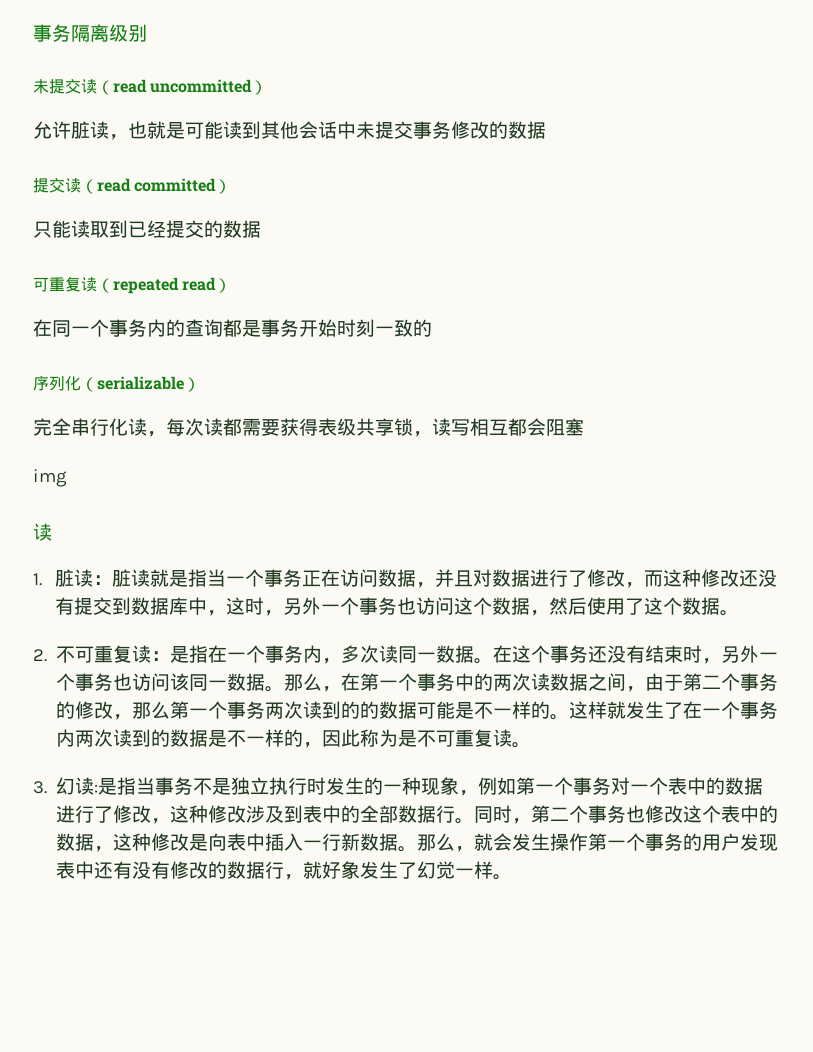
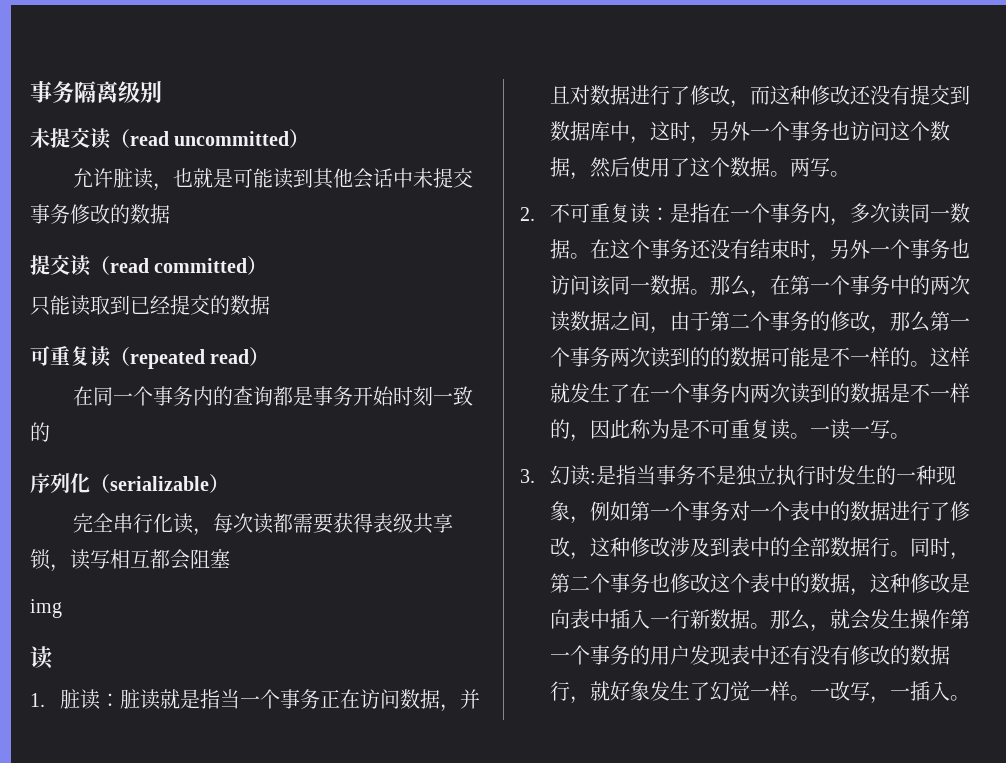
+ 两写。
+ 一读一写。
+ 一改写，一插入。

